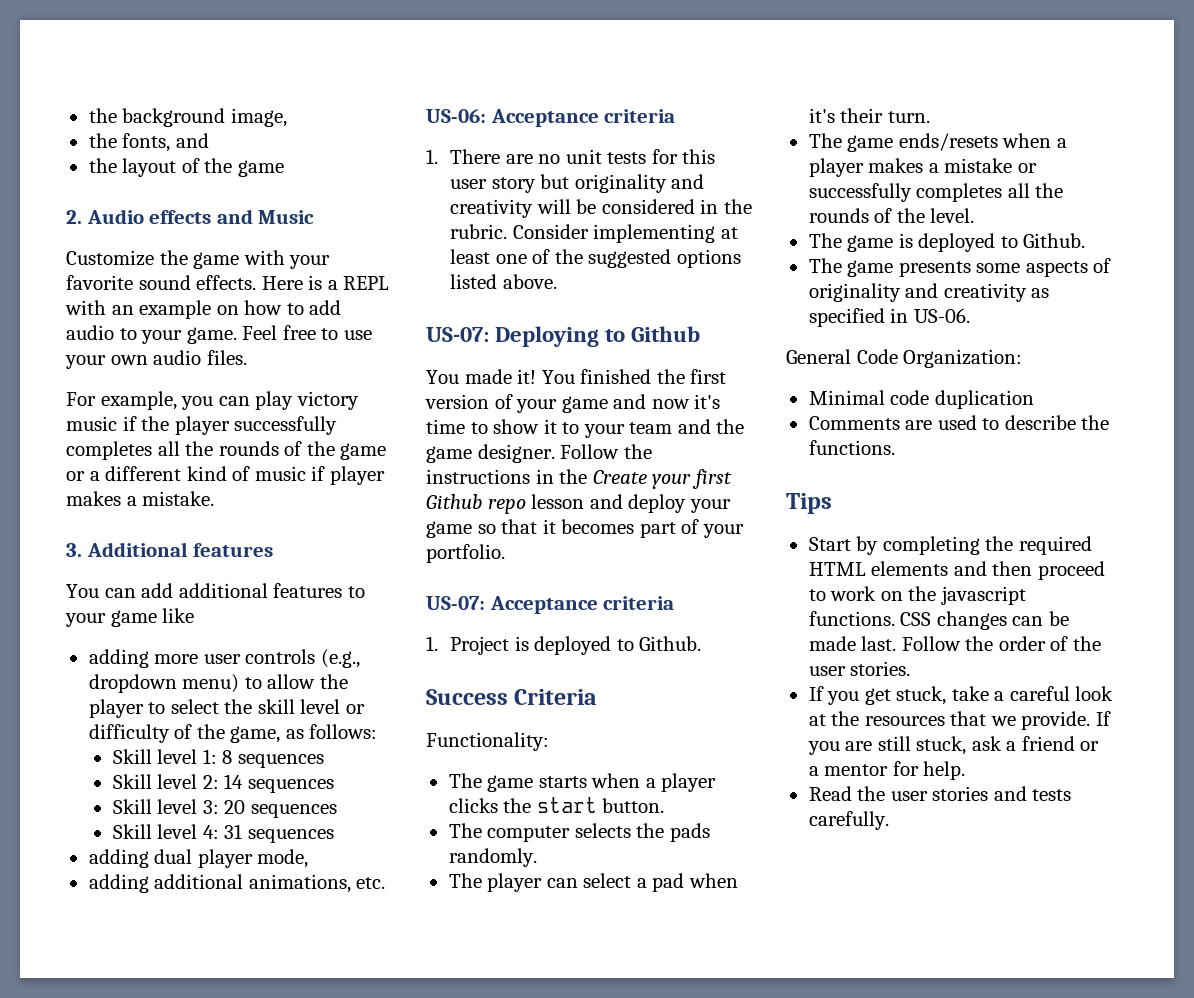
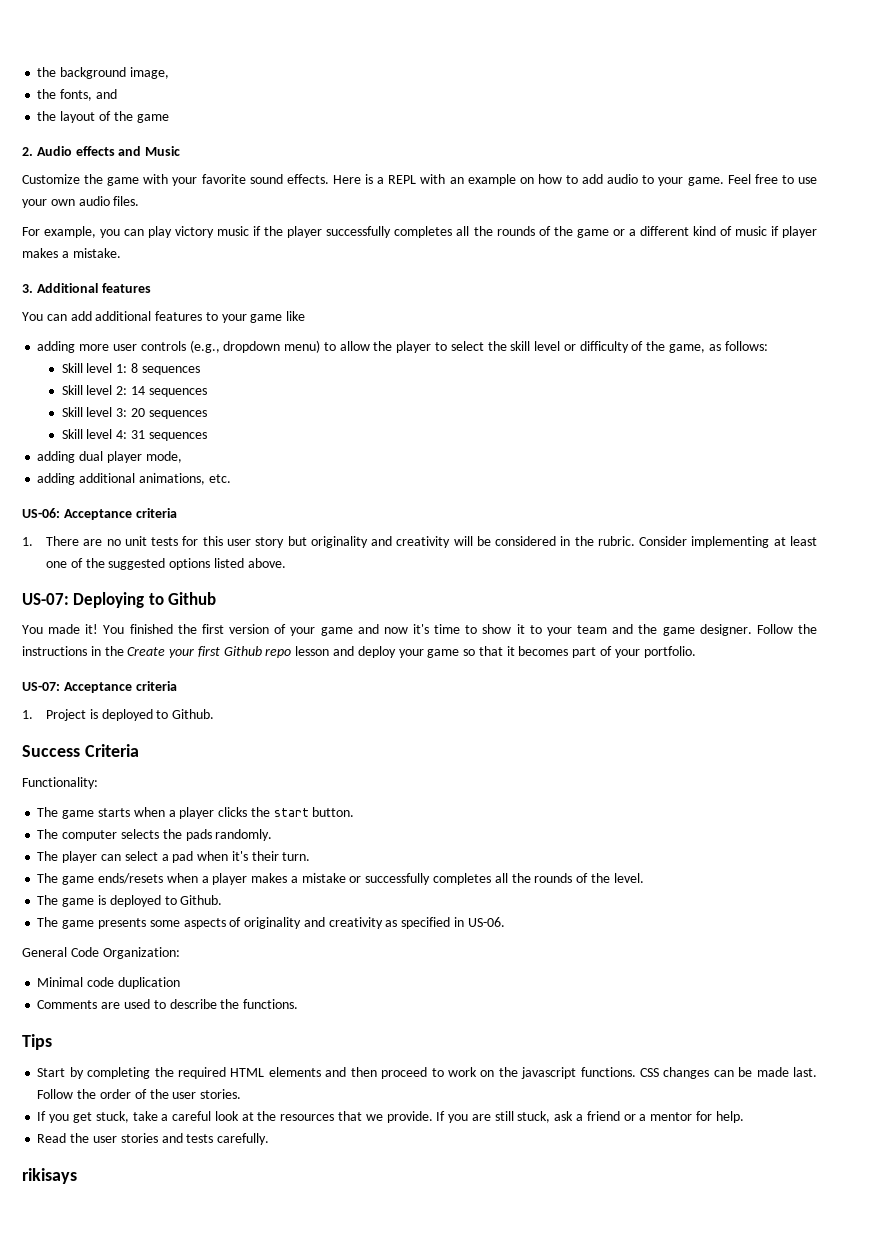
+ rikisays

